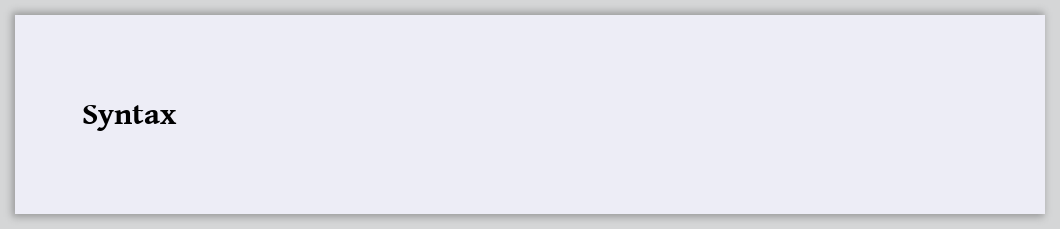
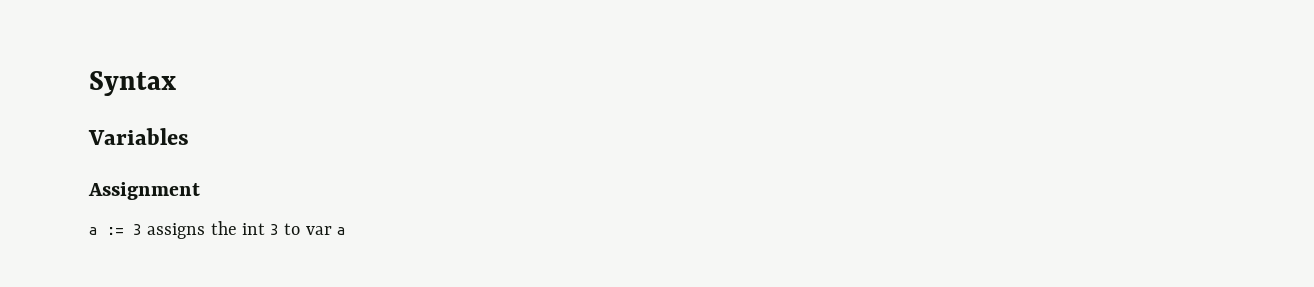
+ Variables
+ Assignment
+ a := 3 assigns the int 3 to var a

